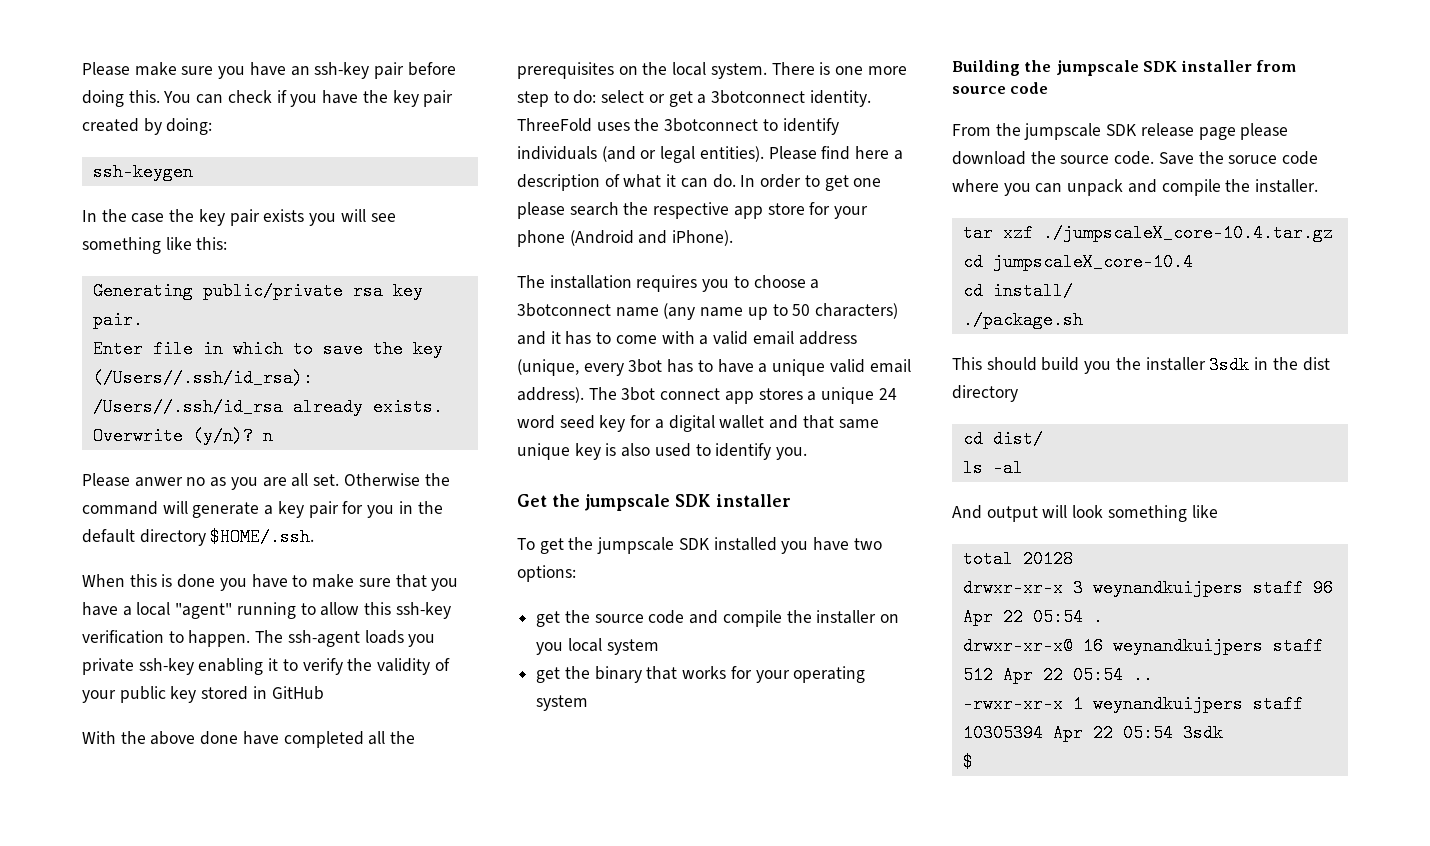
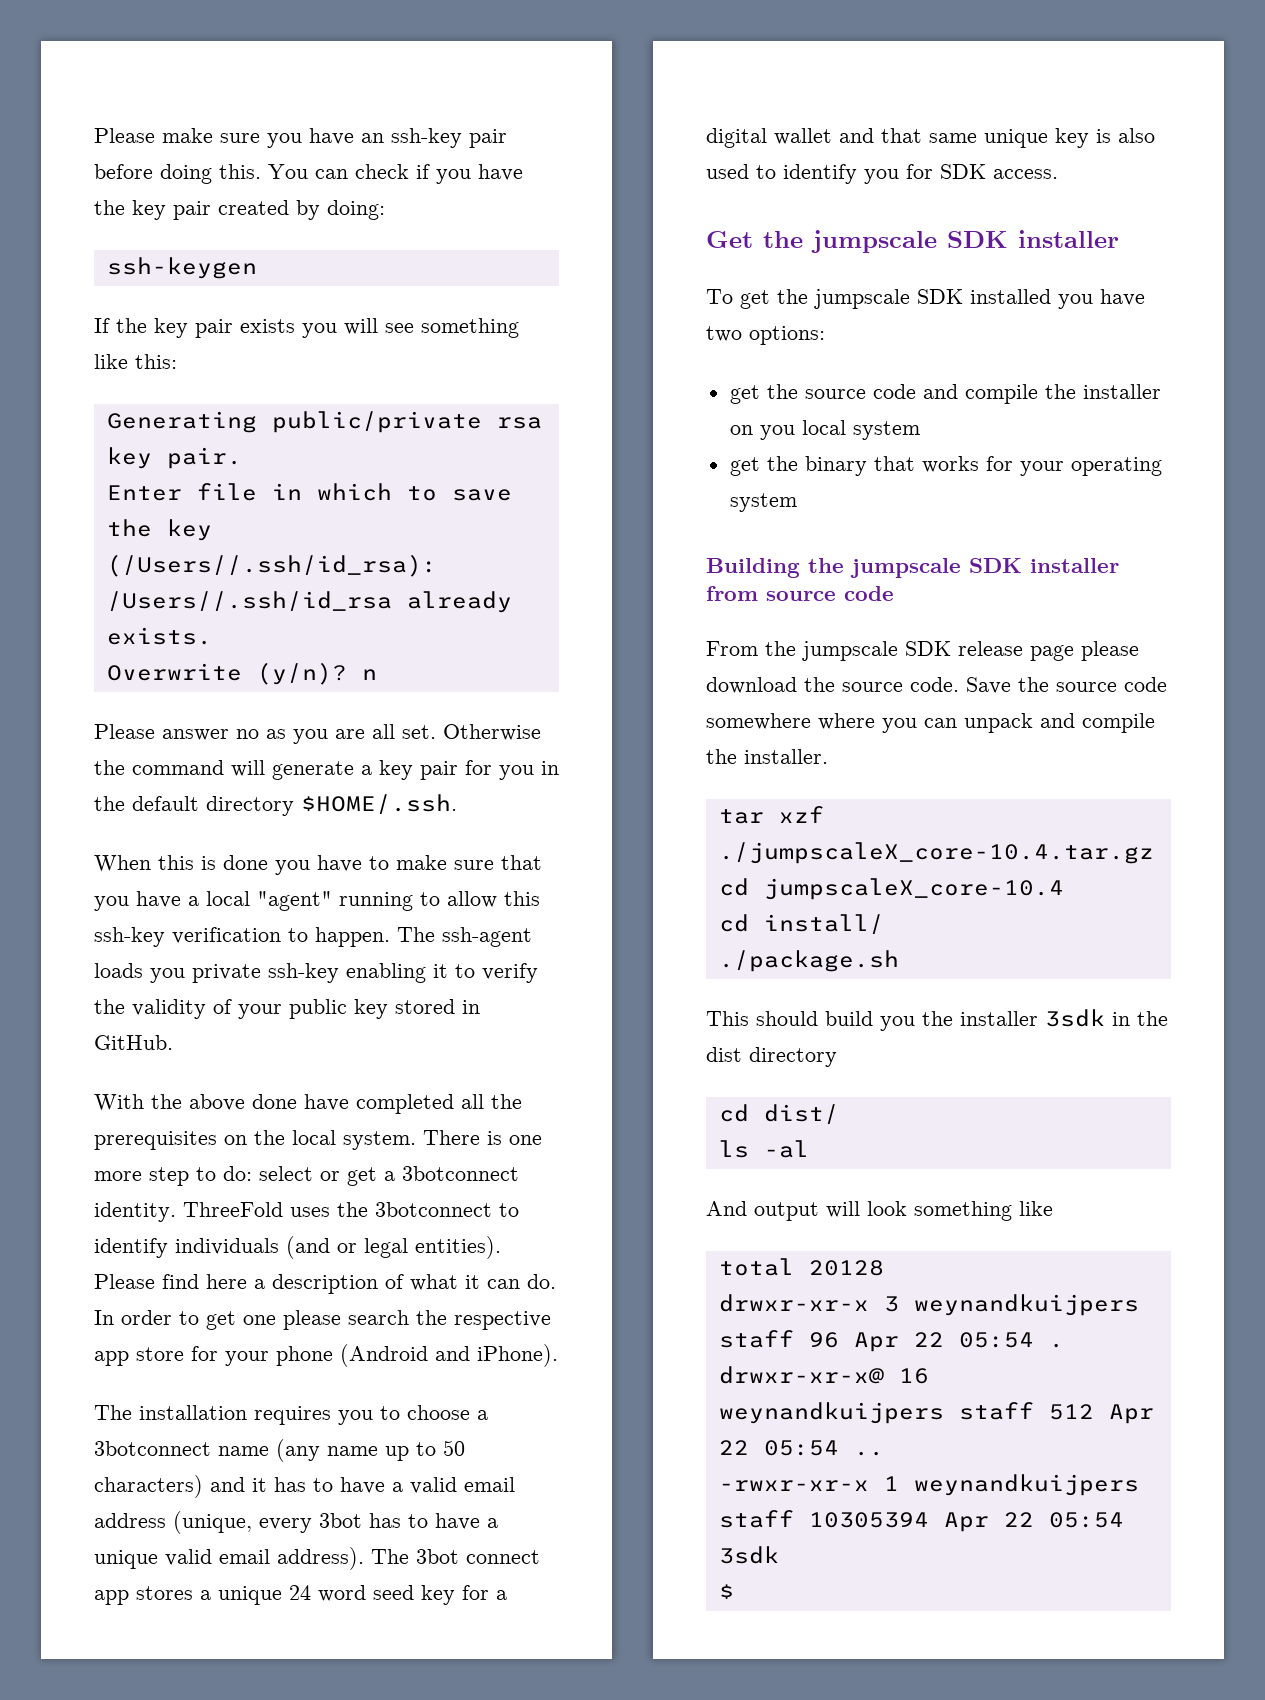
- In the case the key pair exists you will see something like this:
+ If the key pair exists you will see something like this:
- Please anwer no as you are all set.
+ Please answer no as you are all set.
- The ssh-agent loads you private ssh-key enabling it to verify the validity of your public key stored in GitHub
+ The ssh-agent loads you private ssh-key enabling it to verify the validity of your public key stored in GitHub.
- The installation requires you to choose a 3botconnect name (any name up to 50 characters) and it has to come with a valid email address (unique, every 3bot has to have a unique valid email address).
+ The installation requires you to choose a 3botconnect name (any name up to 50 characters) and it has to have a valid email address (unique, every 3bot has to have a unique valid email address).
- The 3bot connect app stores a unique 24 word seed key for a digital wallet and that same unique key is also used to identify you.
+ The 3bot connect app stores a unique 24 word seed key for a digital wallet and that same unique key is also used to identify you for SDK access.
- Save the soruce code where you can unpack and compile the installer.
+ Save the source code somewhere where you can unpack and compile the installer.

